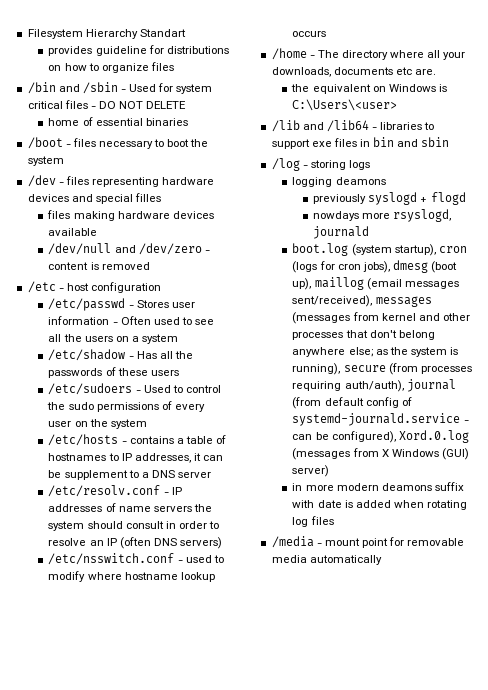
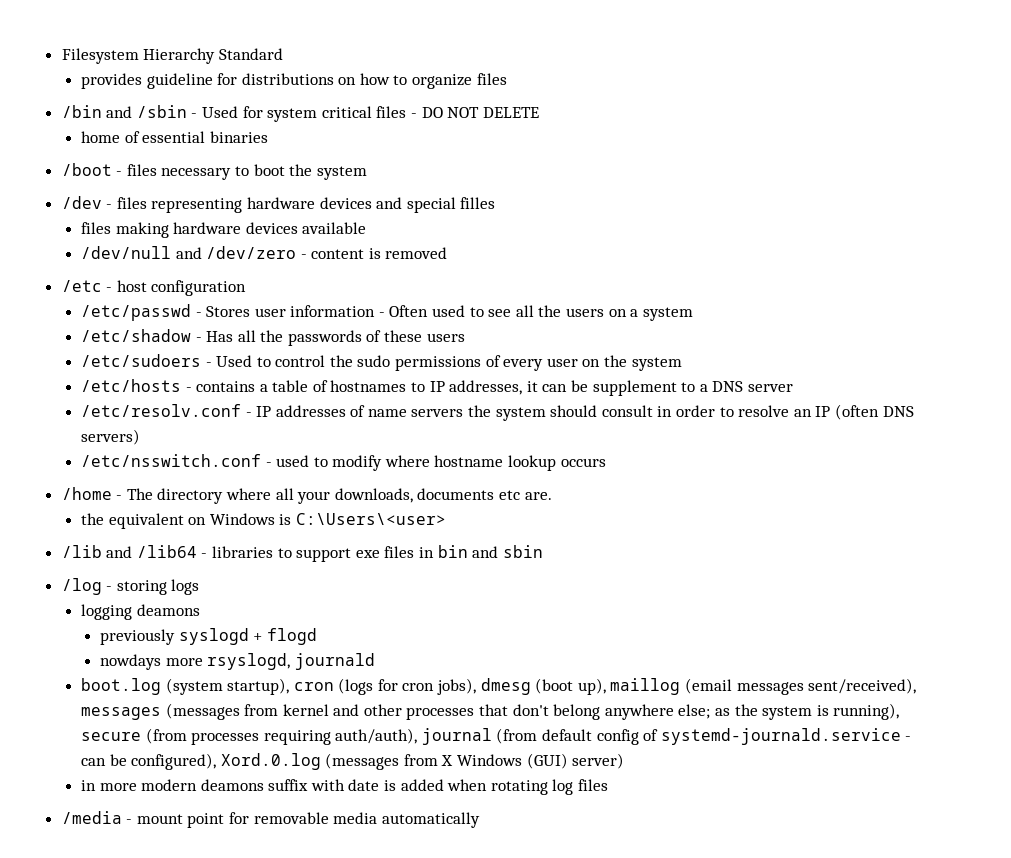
- Filesystem Hierarchy Standart
+ Filesystem Hierarchy Standard

